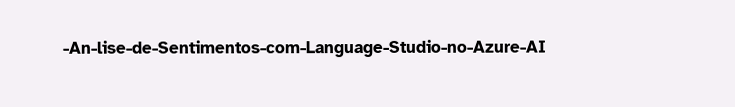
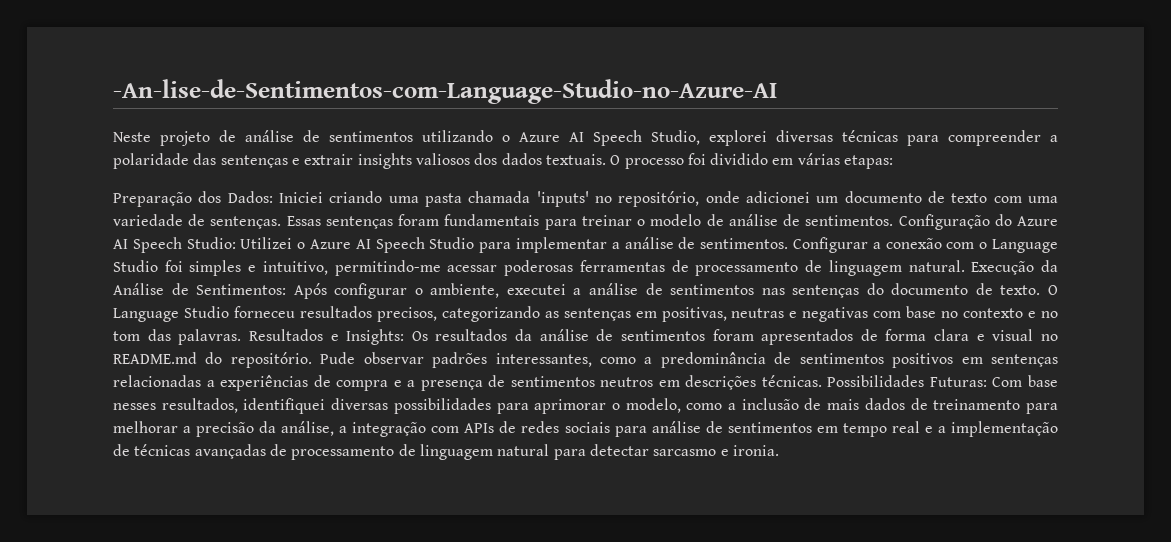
+ Neste projeto de análise de sentimentos utilizando o Azure AI Speech Studio, explorei diversas técnicas para compreender a polaridade das sentenças e extrair insights valiosos dos dados textuais. O processo foi dividido em várias etapas:
+ Preparação dos Dados: Iniciei criando uma pasta chamada 'inputs' no repositório, onde adicionei um documento de texto com uma variedade de sentenças. Essas sentenças foram fundamentais para treinar o modelo de análise de sentimentos. Configuração do Azure AI Speech Studio: Utilizei o Azure AI Speech Studio para implementar a análise de sentimentos. Configurar a conexão com o Language Studio foi simples e intuitivo, permitindo-me acessar poderosas ferramentas de processamento de linguagem natural. Execução da Análise de Sentimentos: Após configurar o ambiente, executei a análise de sentimentos nas sentenças do documento de texto. O Language Studio forneceu resultados precisos, categorizando as sentenças em positivas, neutras e negativas com base no contexto e no tom das palavras. Resultados e Insights: Os resultados da análise de sentimentos foram apresentados de forma clara e visual no README.md do repositório. Pude observar padrões interessantes, como a predominância de sentimentos positivos em sentenças relacionadas a experiências de compra e a presença de sentimentos neutros em descrições técnicas. Possibilidades Futuras: Com base nesses resultados, identifiquei diversas possibilidades para aprimorar o modelo, como a inclusão de mais dados de treinamento para melhorar a precisão da análise, a integração com APIs de redes sociais para análise de sentimentos em tempo real e a implementação de técnicas avançadas de processamento de linguagem natural para detectar sarcasmo e ironia.

